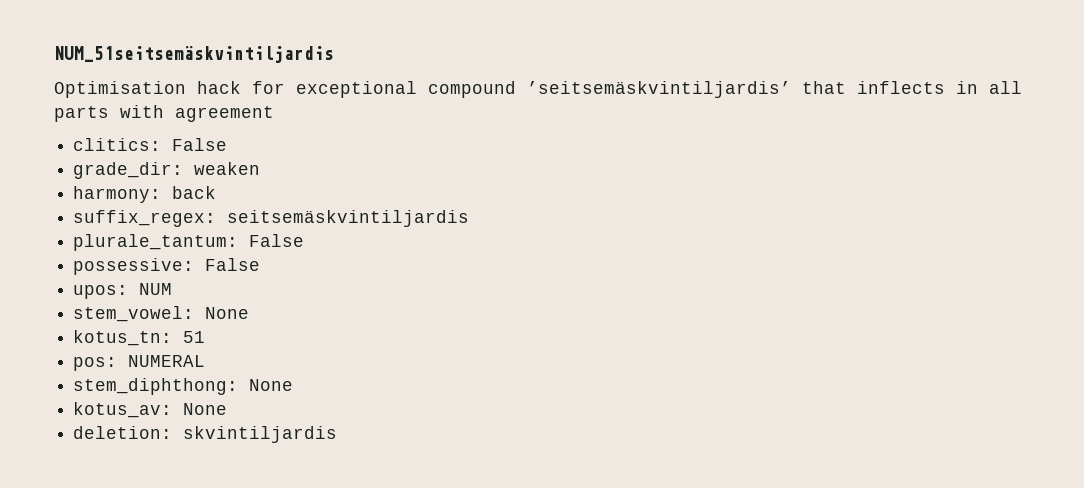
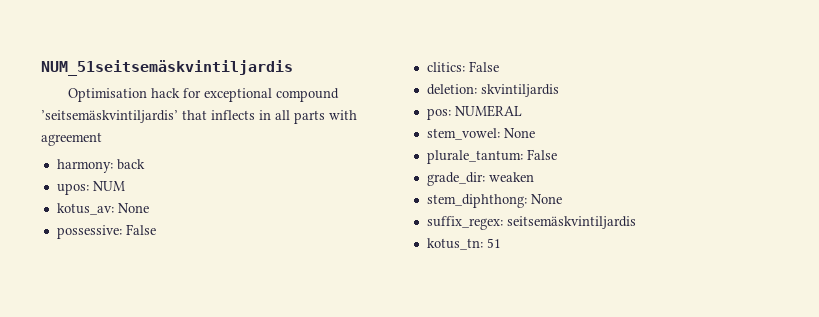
+ harmony: back
+ upos: NUM
+ kotus_av: None
+ possessive: False
  clitics: False
+ deletion: skvintiljardis
+ pos: NUMERAL
+ stem_vowel: None
+ plurale_tantum: False
- harmony: back
+ stem_diphthong: None
- plurale_tantum: False
- possessive: False
- upos: NUM
- stem_vowel: None
  kotus_tn: 51
- pos: NUMERAL
- stem_diphthong: None
- kotus_av: None
- deletion: skvintiljardis

